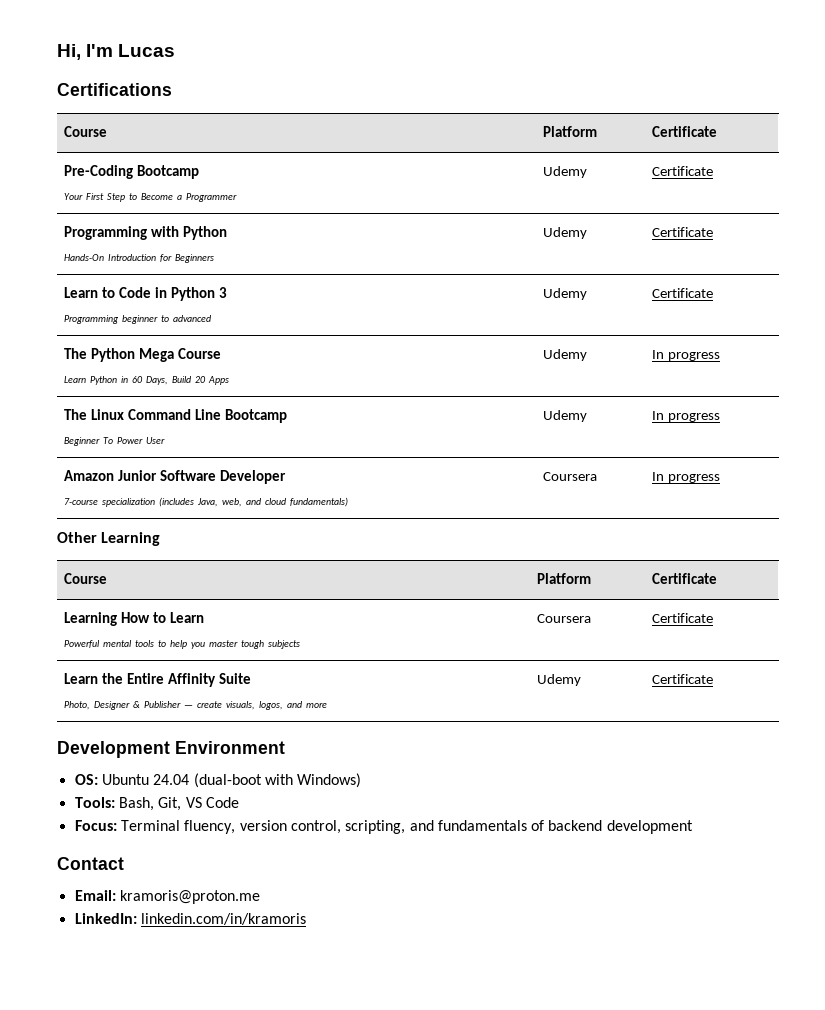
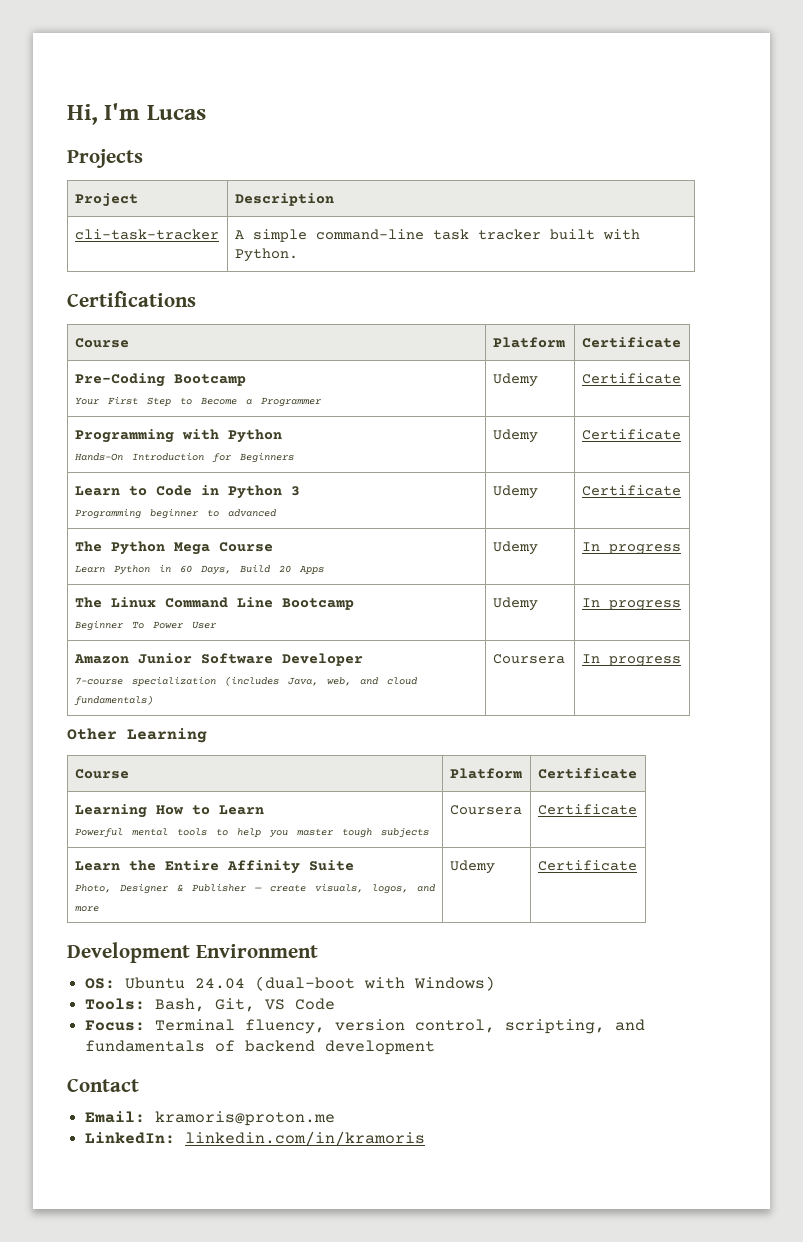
+ Projects
+ Project | Description
+ cli-task-tracker | A simple command-line task tracker built with Python.

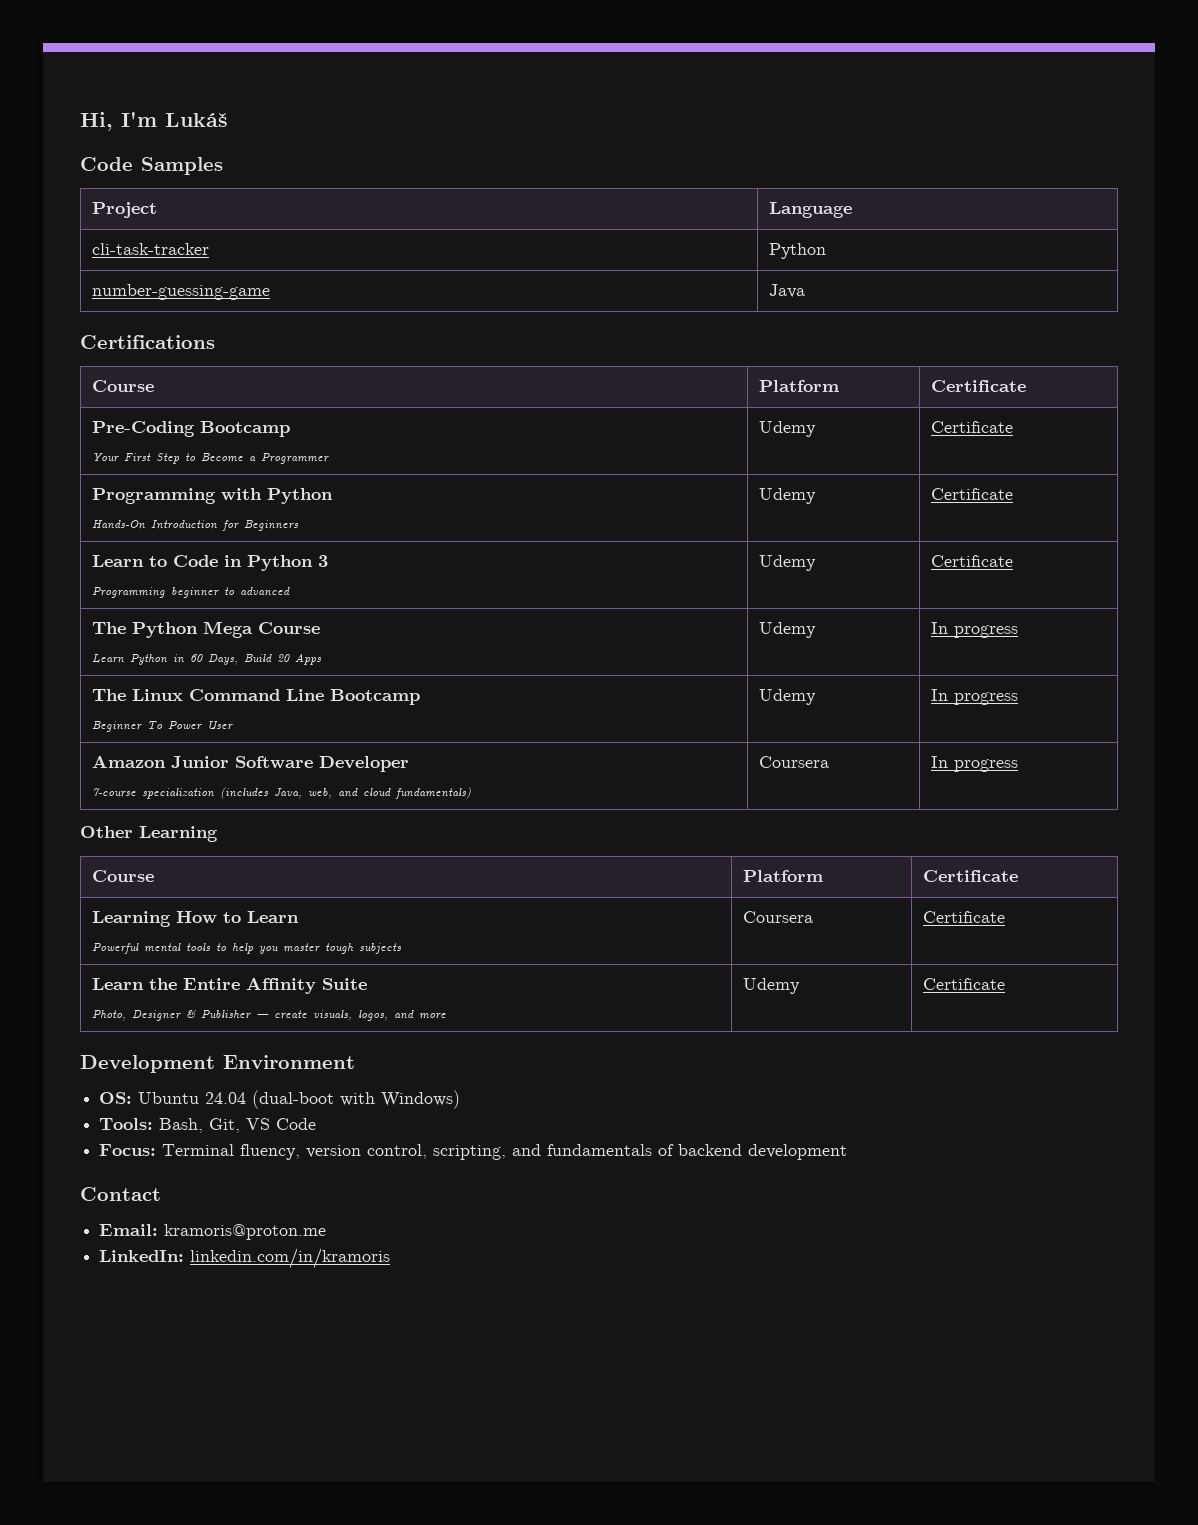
- Hi, I'm Lucas
- Projects
+ Hi, I'm Lukáš
+ Code Samples
- Project | Description
+ Project | Language
- cli-task-tracker | A simple command-line task tracker built with Python.
+ cli-task-tracker | Python
+ number-guessing-game | Java

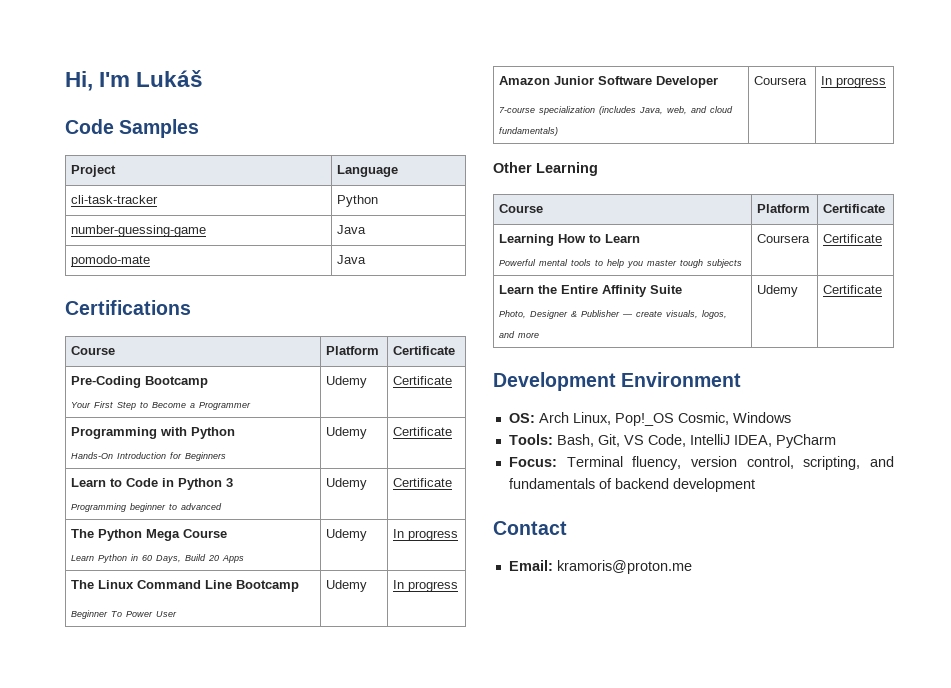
+ pomodo-mate | Java
- OS: Ubuntu 24.04 (dual-boot with Windows)
+ OS: Arch Linux, Pop!_OS Cosmic, Windows
- Tools: Bash, Git, VS Code
+ Tools: Bash, Git, VS Code, IntelliJ IDEA, PyCharm
- LinkedIn: linkedin.com/in/kramoris

